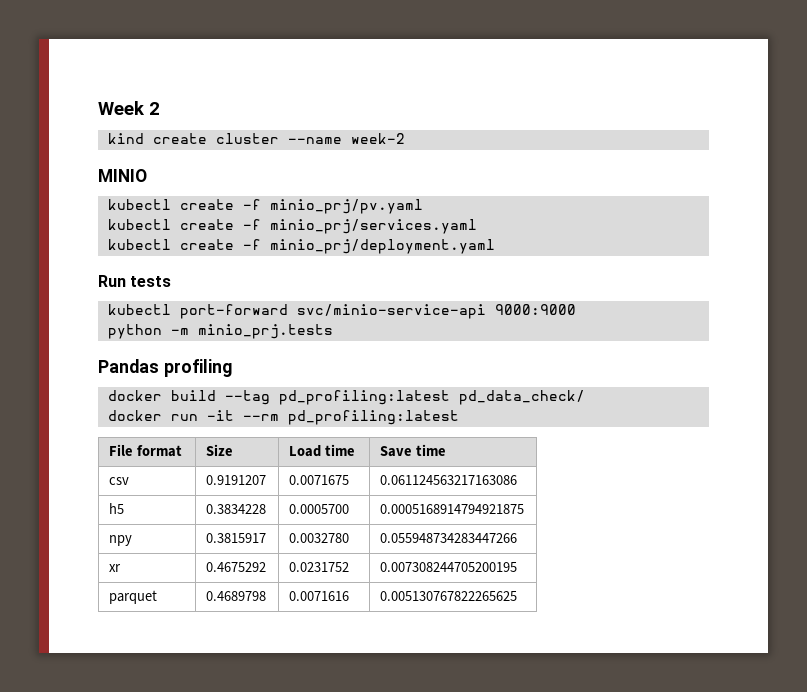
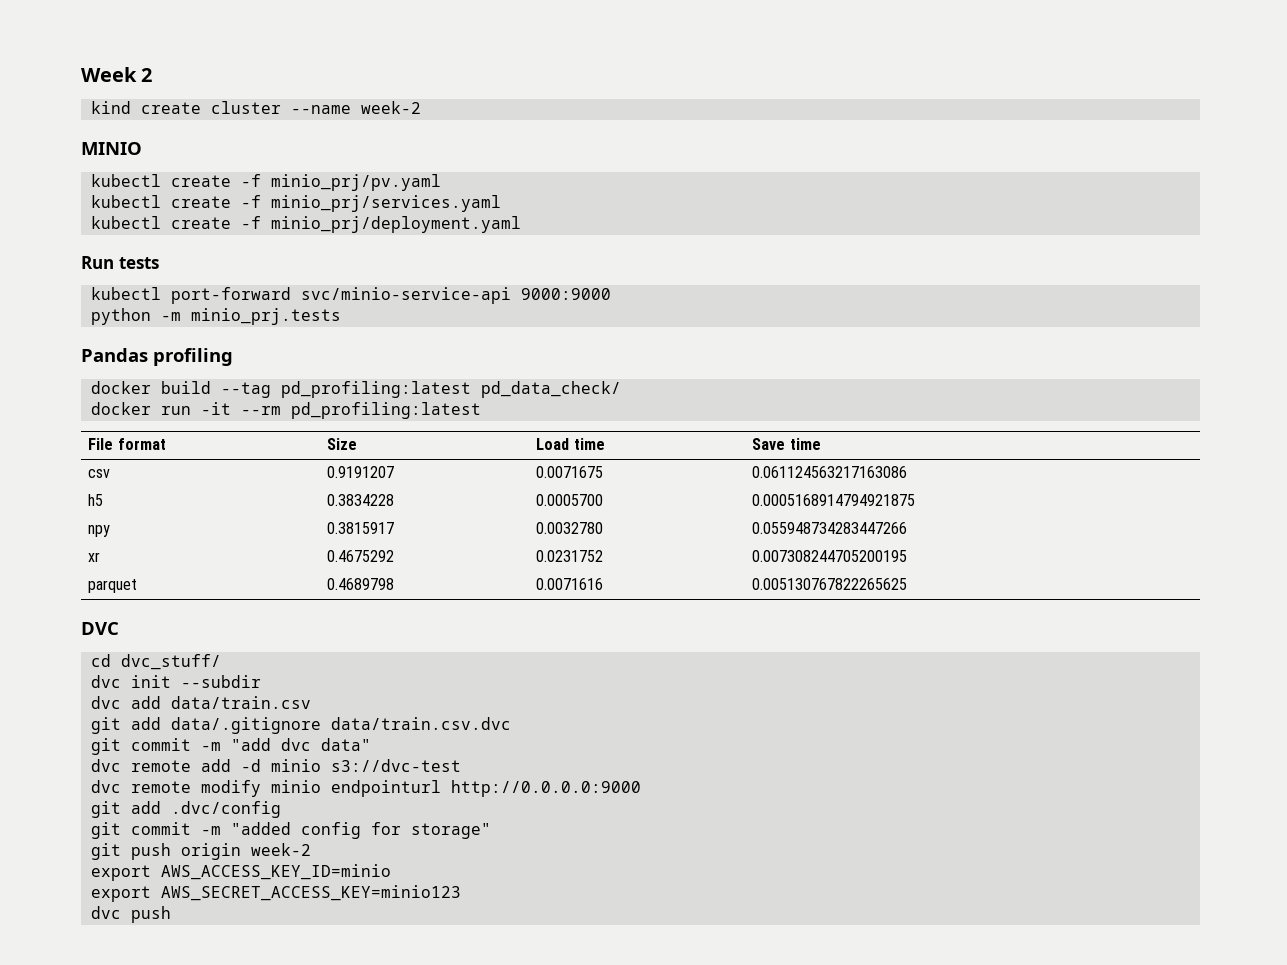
+ DVC
+ cd dvc_stuff/
+ dvc init --subdir
+ dvc add data/train.csv
+ git add data/.gitignore data/train.csv.dvc
+ git commit -m "add dvc data"
+ dvc remote add -d minio s3://dvc-test
+ dvc remote modify minio endpointurl http://0.0.0.0:9000
+ git add .dvc/config
+ git commit -m "added config for storage"
+ git push origin week-2
+ export AWS_ACCESS_KEY_ID=minio
+ export AWS_SECRET_ACCESS_KEY=minio123
+ dvc push

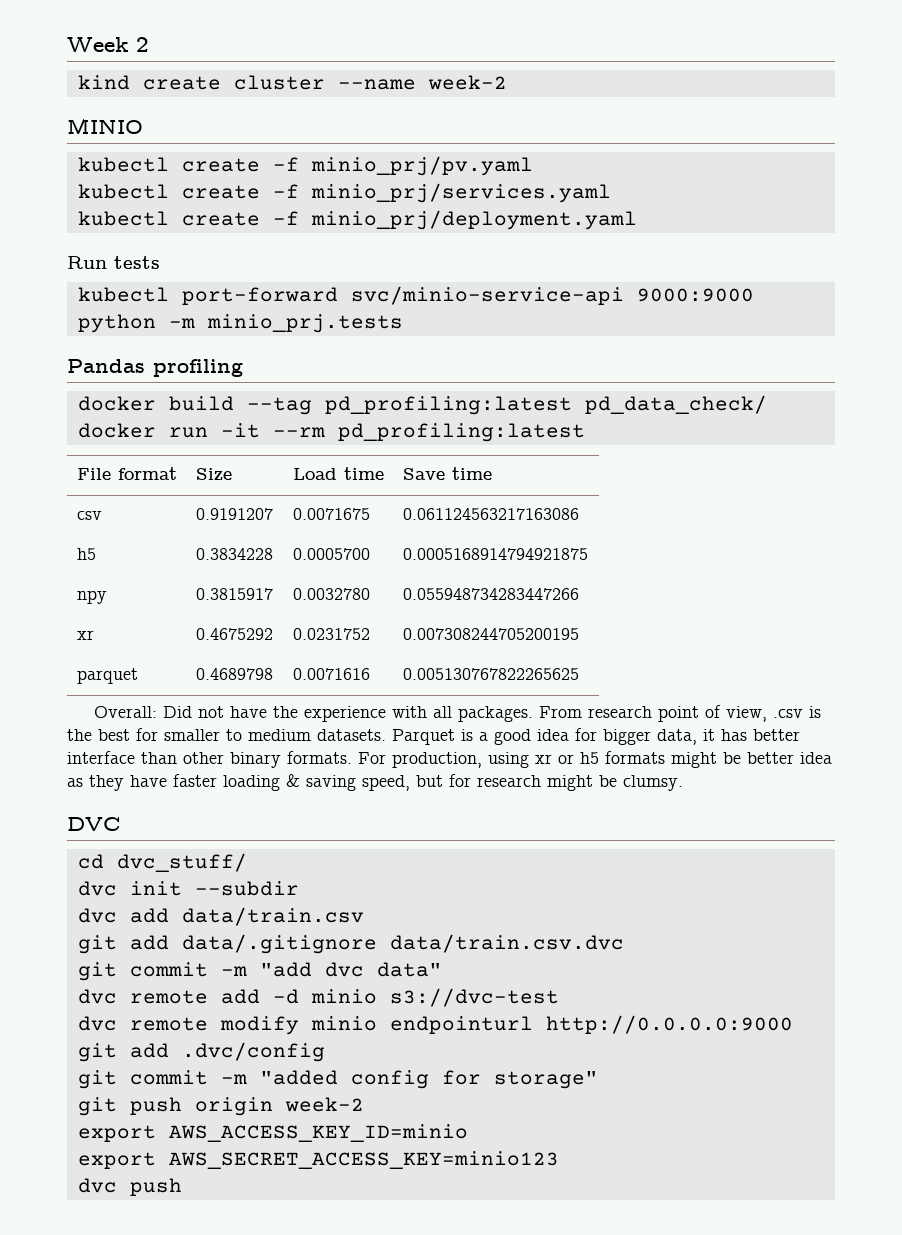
+ Overall: Did not have the experience with all packages. From research point of view, .csv is the best for smaller to medium datasets. Parquet is a good idea for bigger data, it has better interface than other binary formats. For production, using xr or h5 formats might be better idea as they have faster loading & saving speed, but for research might be clumsy.

